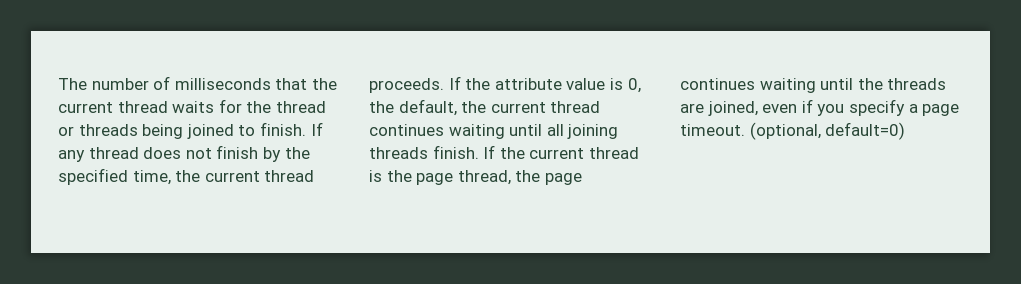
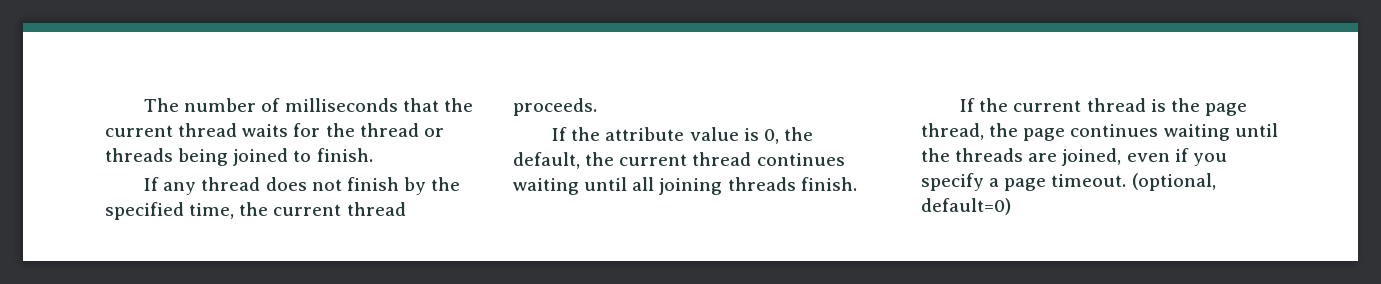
- The number of milliseconds that the current thread waits for the thread or threads being joined to finish. If any thread does not finish by the specified time, the current thread proceeds. If the attribute value is 0, the default, the current thread continues waiting until all joining threads finish. If the current thread is the page thread, the page continues waiting until the threads are joined, even if you specify a page timeout.
+ The number of milliseconds that the current thread waits for the thread or threads being joined to finish.
+ If any thread does not finish by the specified time, the current thread proceeds.
+ If the attribute value is 0, the default, the current thread continues waiting until all joining threads finish.
+ If the current thread is the page thread, the page continues waiting until the threads are joined, even if you specify a page timeout.

